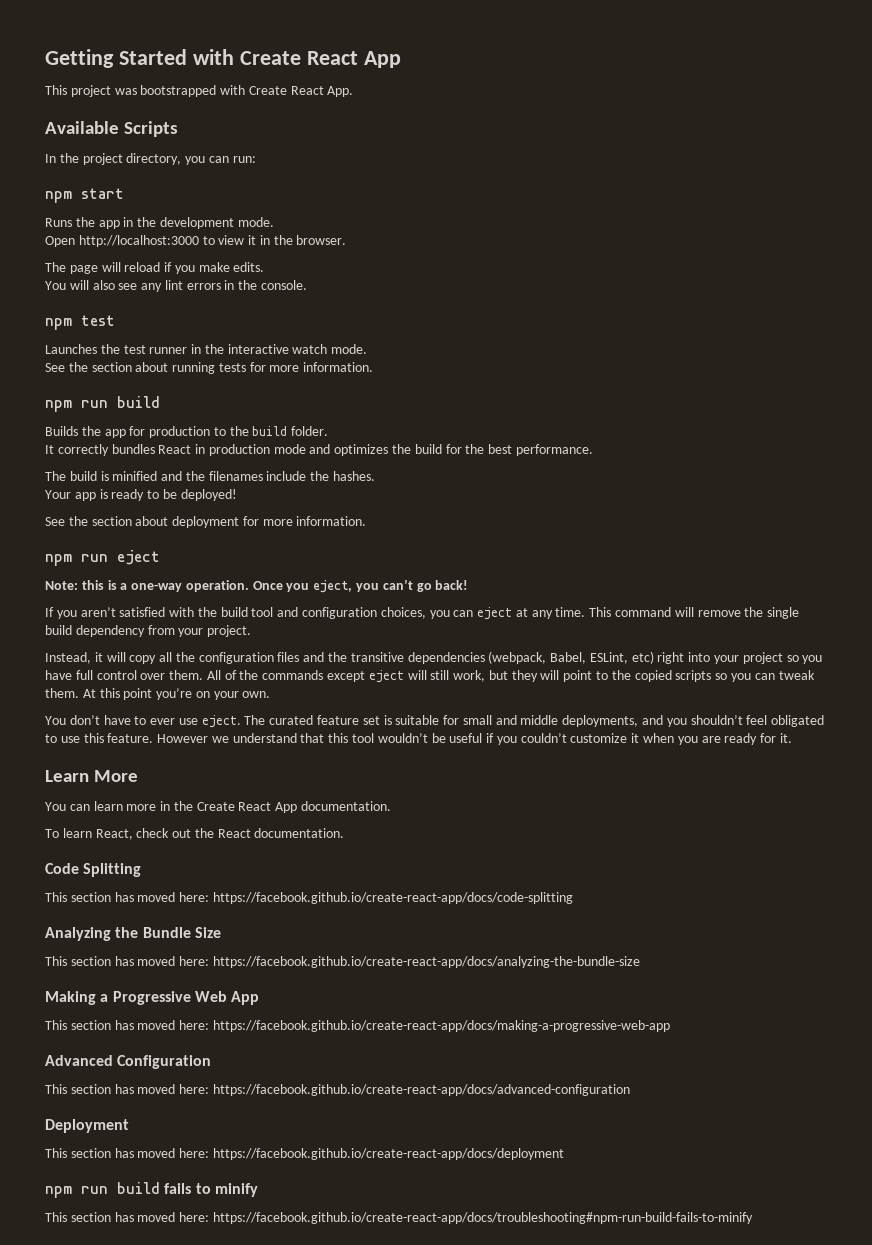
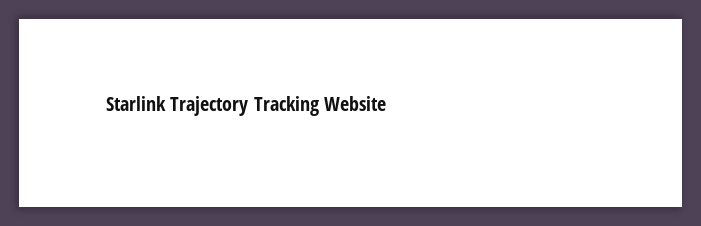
- Getting Started with Create React App
- This project was bootstrapped with Create React App.
- Available Scripts
- In the project directory, you can run:
- npm start
- Runs the app in the development mode.
- Open http://localhost:3000 to view it in the browser.
- The page will reload if you make edits.
- You will also see any lint errors in the console.
- npm test
- Launches the test runner in the interactive watch mode.
- See the section about running tests for more information.
- npm run build
- Builds the app for production to the build folder.
- It correctly bundles React in production mode and optimizes the build for the best performance.
- The build is minified and the filenames include the hashes.
- Your app is ready to be deployed!
- See the section about deployment for more information.
- npm run eject
- Note: this is a one-way operation. Once you eject, you can’t go back!
- If you aren’t satisfied with the build tool and configuration choices, you can eject at any time. This command will remove the single build dependency from your project.
- Instead, it will copy all the configuration files and the transitive dependencies (webpack, Babel, ESLint, etc) right into your project so you have full control over them. All of the commands except eject will still work, but they will point to the copied scripts so you can tweak them. At this point you’re on your own.
- You don’t have to ever use eject. The curated feature set is suitable for small and middle deployments, and you shouldn’t feel obligated to use this feature. However we understand that this tool wouldn’t be useful if you couldn’t customize it when you are ready for it.
- Learn More
- You can learn more in the Create React App documentation.
- To learn React, check out the React documentation.
- Code Splitting
- This section has moved here: https://facebook.github.io/create-react-app/docs/code-splitting
- Analyzing the Bundle Size
- This section has moved here: https://facebook.github.io/create-react-app/docs/analyzing-the-bundle-size
- Making a Progressive Web App
- This section has moved here: https://facebook.github.io/create-react-app/docs/making-a-progressive-web-app
- Advanced Configuration
- This section has moved here: https://facebook.github.io/create-react-app/docs/advanced-configuration
- Deployment
- This section has moved here: https://facebook.github.io/create-react-app/docs/deployment
- npm run build fails to minify
- This section has moved here: https://facebook.github.io/create-react-app/docs/troubleshooting#npm-run-build-fails-to-minify
+ Starlink Trajectory Tracking Website

